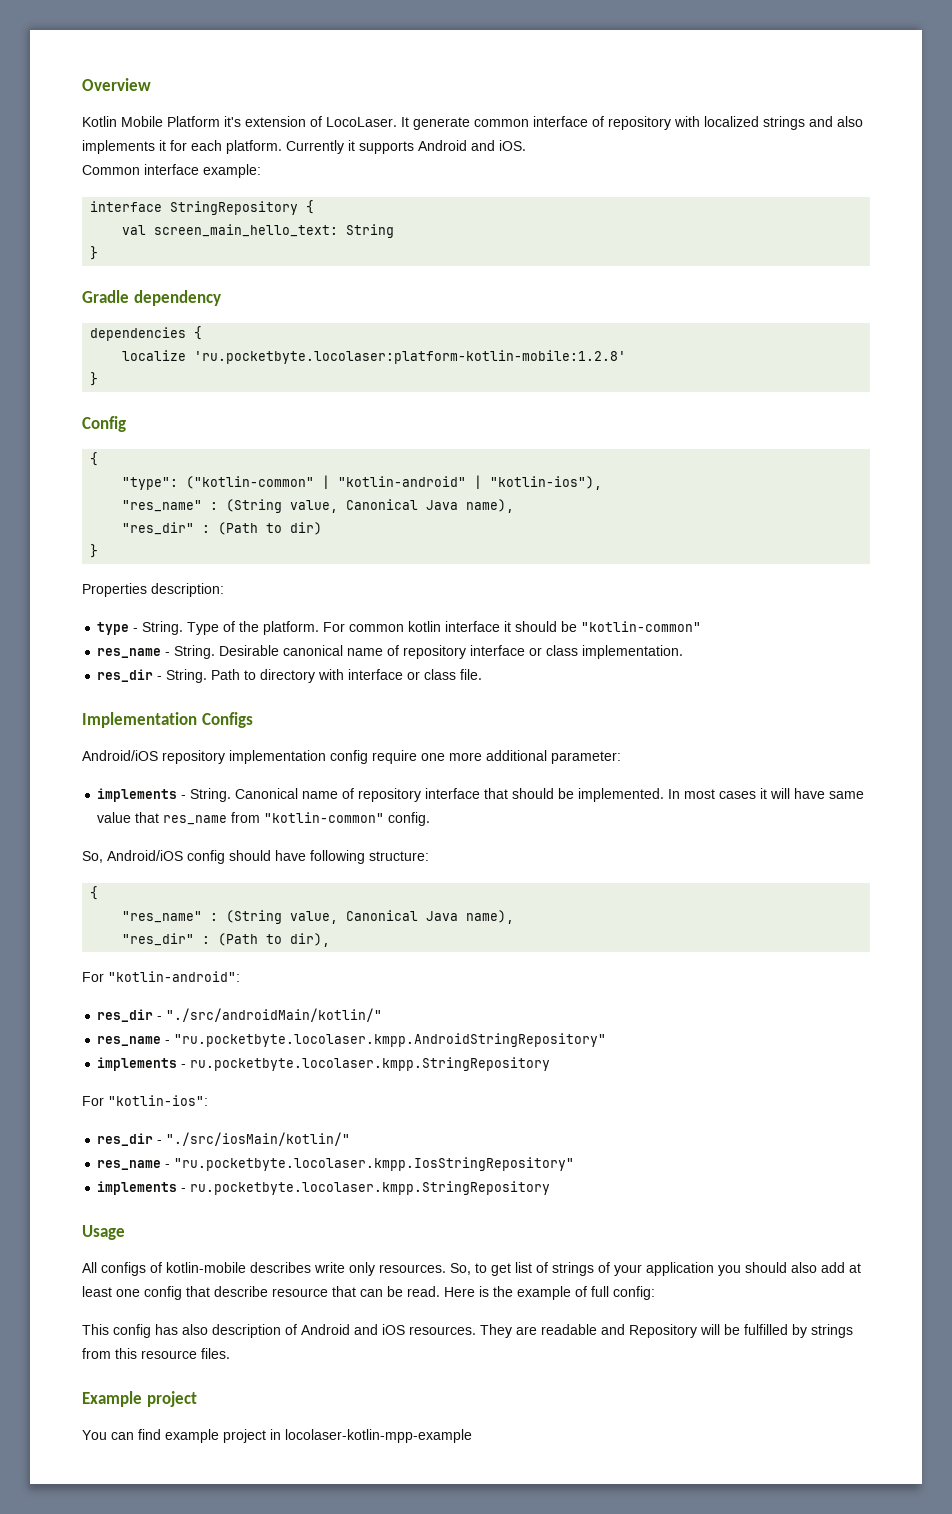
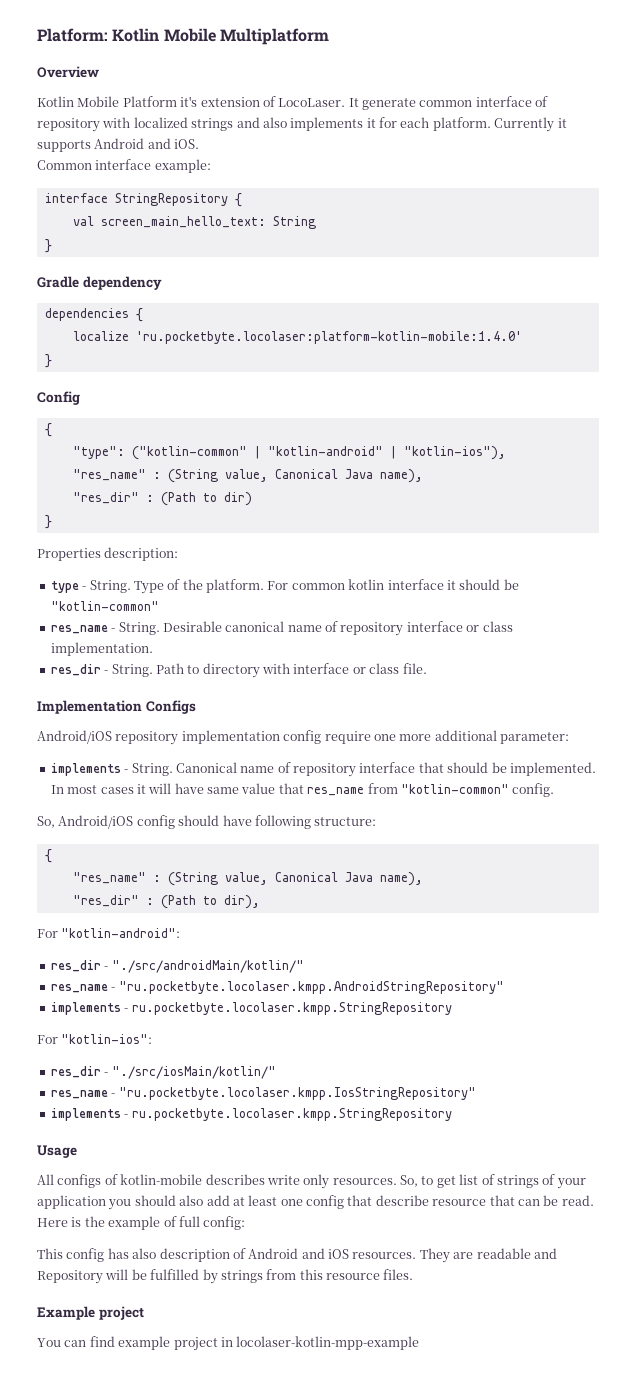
+ Platform: Kotlin Mobile Multiplatform
- localize 'ru.pocketbyte.locolaser:platform-kotlin-mobile:1.2.8'
+ localize 'ru.pocketbyte.locolaser:platform-kotlin-mobile:1.4.0'

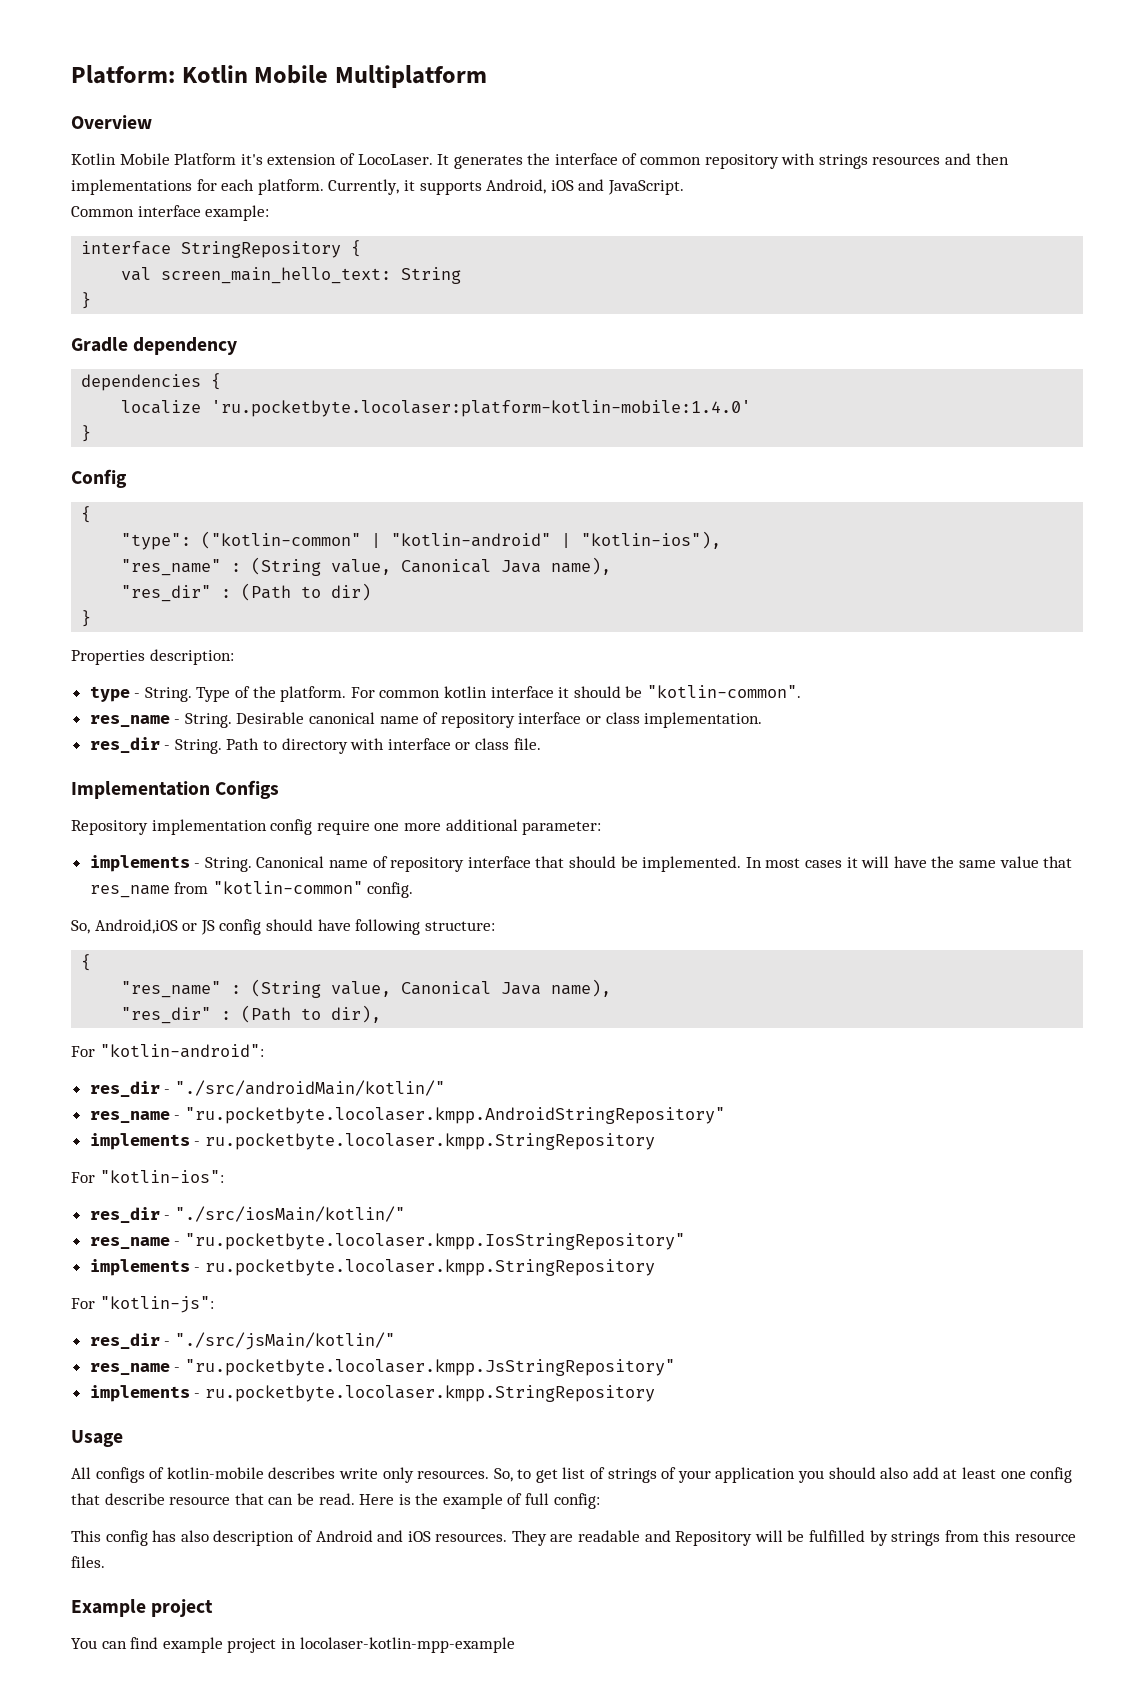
- It generate common interface of repository with localized strings and also implements it for each platform.
+ It generates the interface of common repository with strings resources and then implementations for each platform.
- Currently it supports Android and iOS.
+ Currently, it supports Android, iOS and JavaScript.
- For common kotlin interface it should be "kotlin-common"
+ For common kotlin interface it should be "kotlin-common".
- Android/iOS repository implementation config require one more additional parameter:
+ Repository implementation config require one more additional parameter:
- In most cases it will have same value that res_name from "kotlin-common" config.
+ In most cases it will have the same value that res_name from "kotlin-common" config.
- So, Android/iOS config should have following structure:
+ So, Android,iOS or JS config should have following structure:
+ For "kotlin-js":
+ res_dir - "./src/jsMain/kotlin/"
+ res_name - "ru.pocketbyte.locolaser.kmpp.JsStringRepository"
+ implements - ru.pocketbyte.locolaser.kmpp.StringRepository

